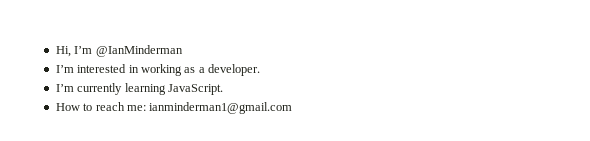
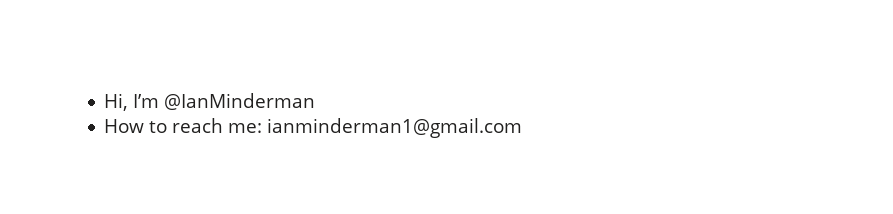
- I’m interested in working as a developer.
- I’m currently learning JavaScript.

